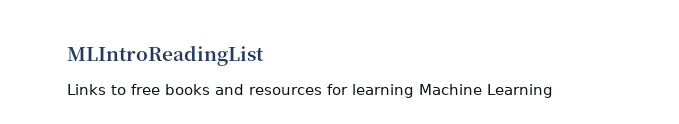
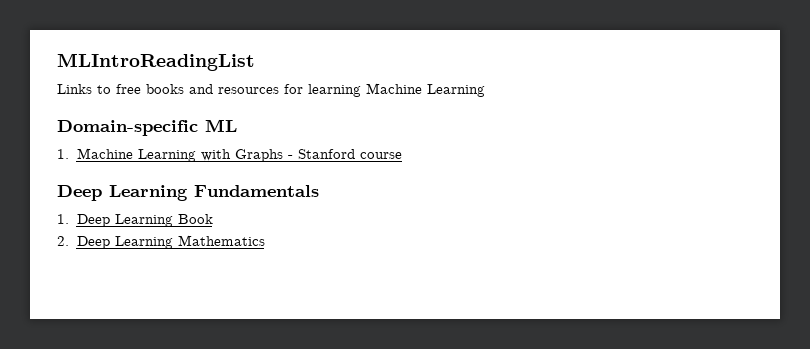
+ Domain-specific ML
+ 1. Machine Learning with Graphs - Stanford course
+ Deep Learning Fundamentals
+ 1. Deep Learning Book
+ 2. Deep Learning Mathematics

